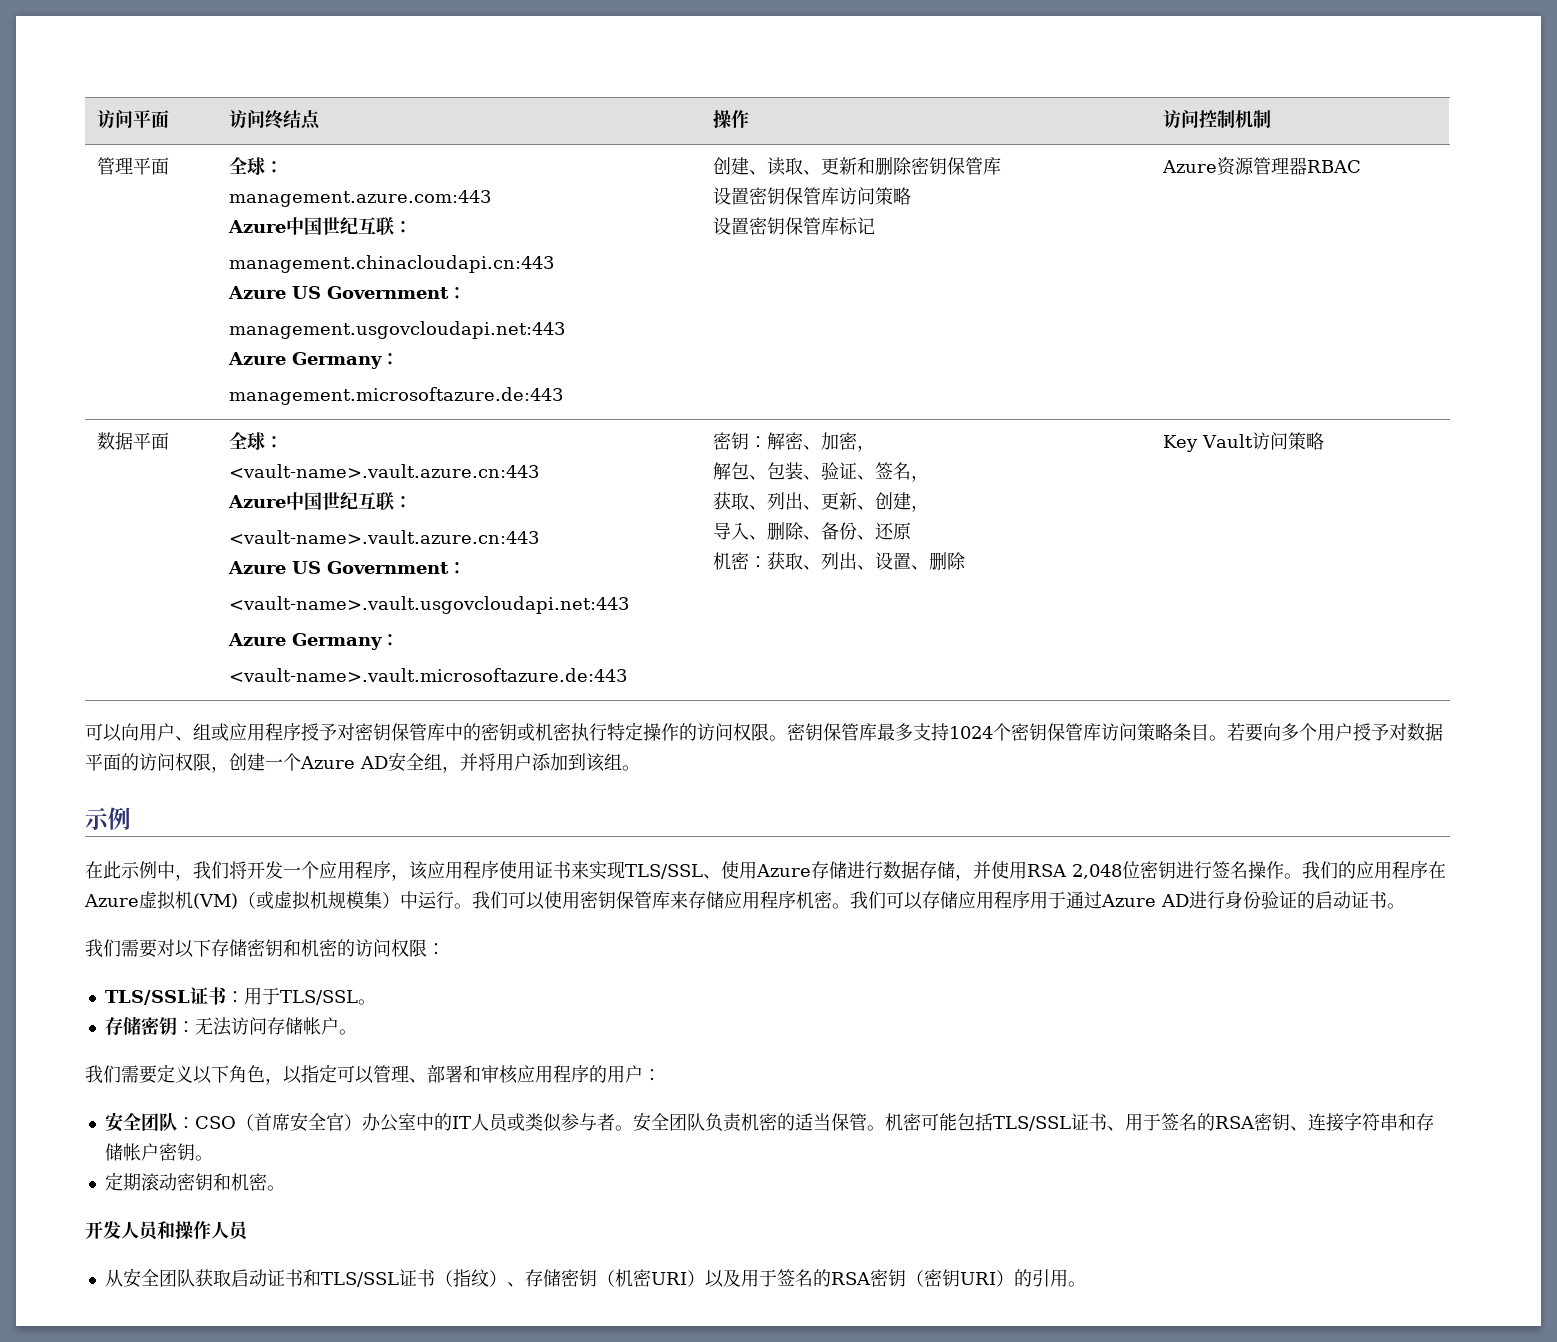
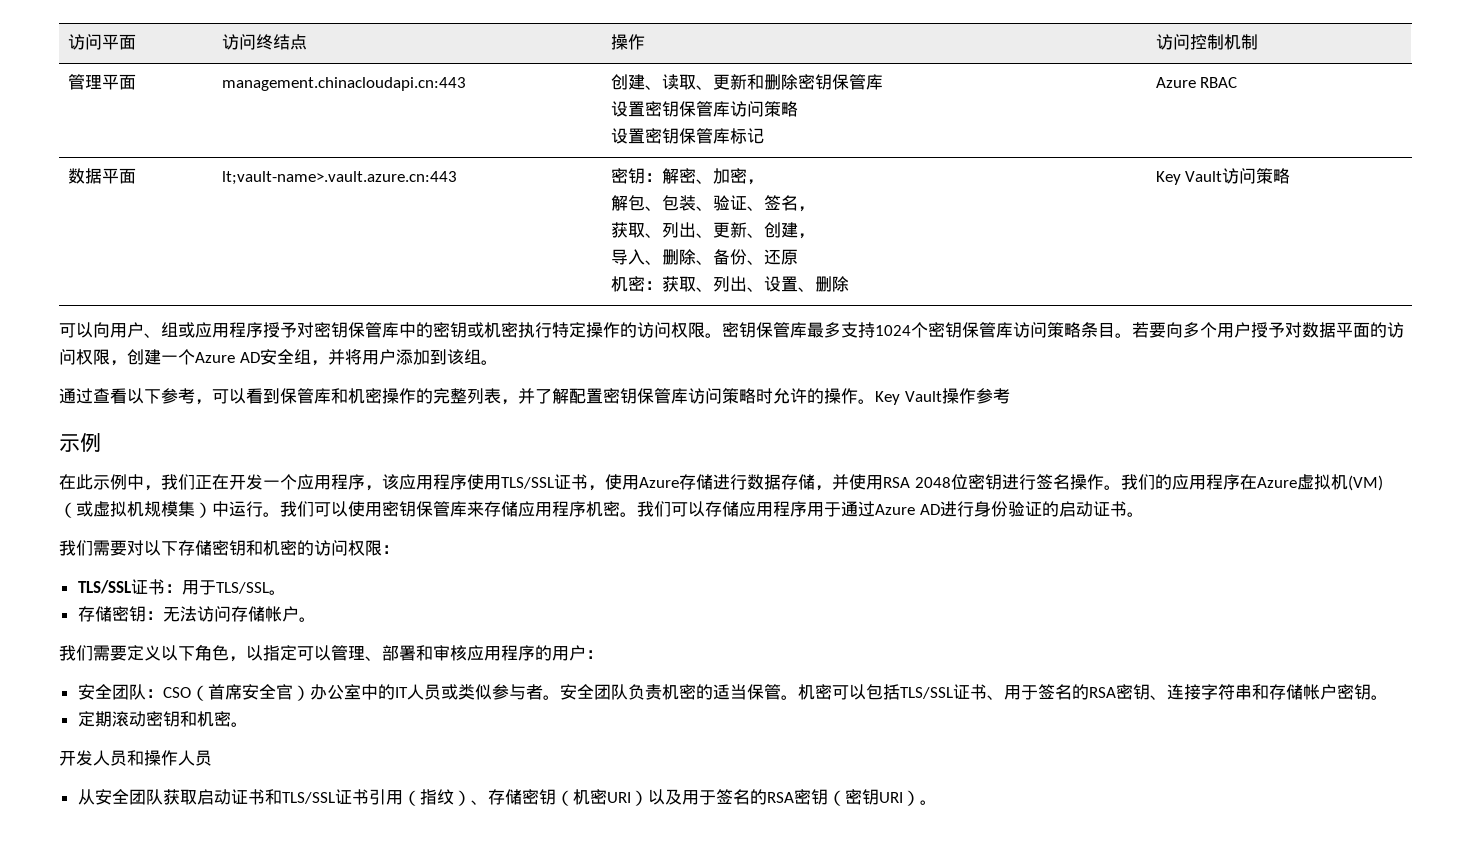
- 管理平面 | 全球：
- management.azure.com:443
- Azure中国世纪互联：
- management.chinacloudapi.cn:443
- Azure US Government：
- management.usgovcloudapi.net:443
- Azure Germany：
- management.microsoftazure.de:443
+ 管理平面 | management.chinacloudapi.cn:443
- Azure资源管理器RBAC
+ Azure RBAC
- 数据平面 | 全球：
- <vault-name>.vault.azure.cn:443
- Azure中国世纪互联：
- <vault-name>.vault.azure.cn:443
- Azure US Government：
- <vault-name>.vault.usgovcloudapi.net:443
- Azure Germany：
- <vault-name>.vault.microsoftazure.de:443
+ 数据平面 | lt;vault-name>.vault.azure.cn:443
+ 通过查看以下参考，可以看到保管库和机密操作的完整列表，并了解配置密钥保管库访问策略时允许的操作。Key Vault操作参考
- 在此示例中，我们将开发一个应用程序，该应用程序使用证书来实现TLS/SSL、使用Azure存储进行数据存储，并使用RSA 2,048位密钥进行签名操作。
+ 在此示例中，我们正在开发一个应用程序，该应用程序使用TLS/SSL证书，使用Azure存储进行数据存储，并使用RSA 2048位密钥进行签名操作。
- 机密可能包括TLS/SSL证书、用于签名的RSA密钥、连接字符串和存储帐户密钥。
+ 机密可以包括TLS/SSL证书、用于签名的RSA密钥、连接字符串和存储帐户密钥。
- 从安全团队获取启动证书和TLS/SSL证书（指纹）、存储密钥（机密URI）以及用于签名的RSA密钥（密钥URI）的引用。
+ 从安全团队获取启动证书和TLS/SSL证书引用（指纹）、存储密钥（机密URI）以及用于签名的RSA密钥（密钥URI）。

